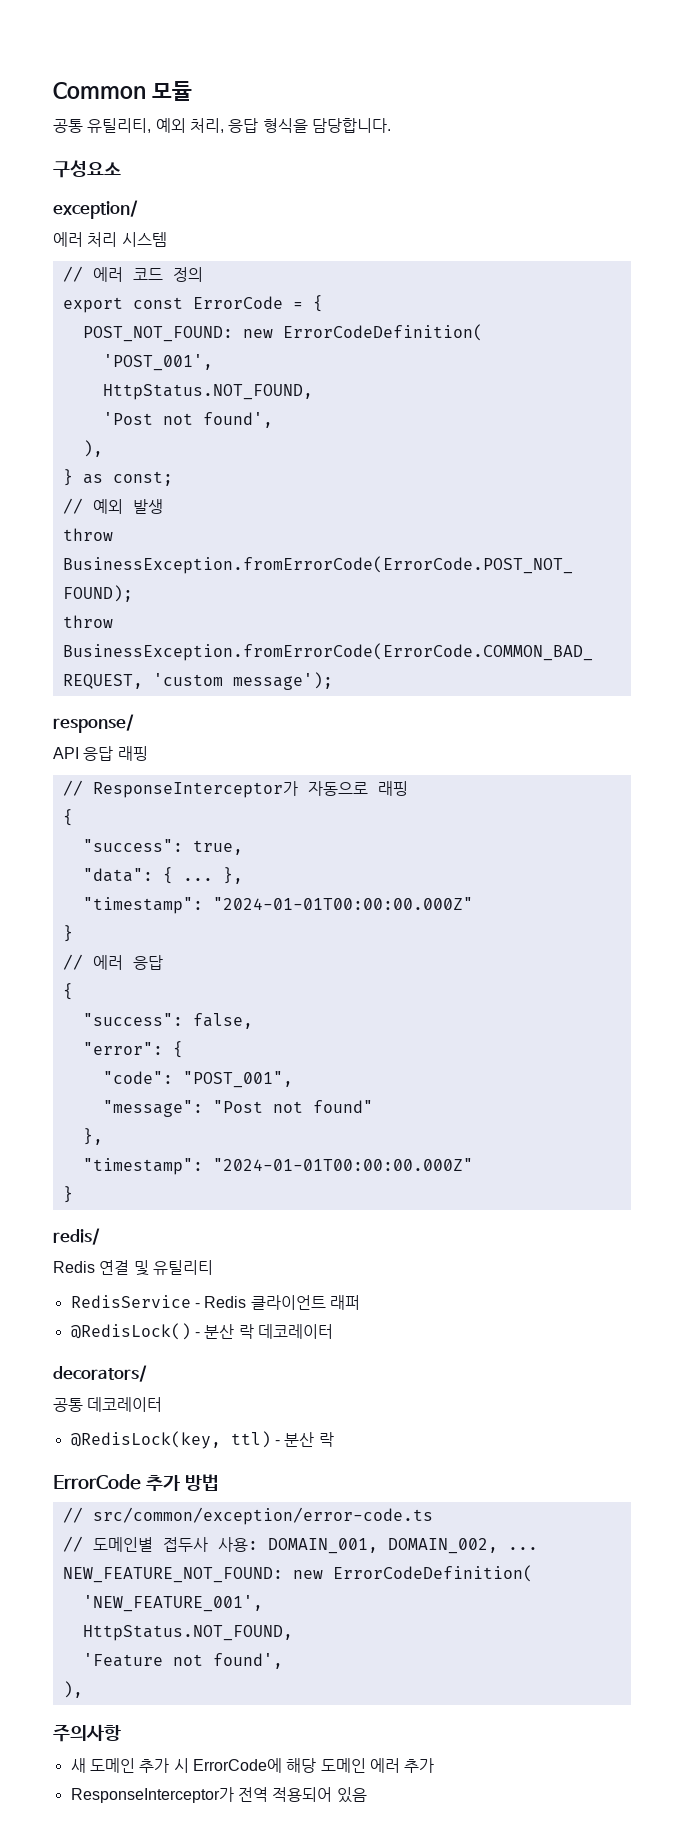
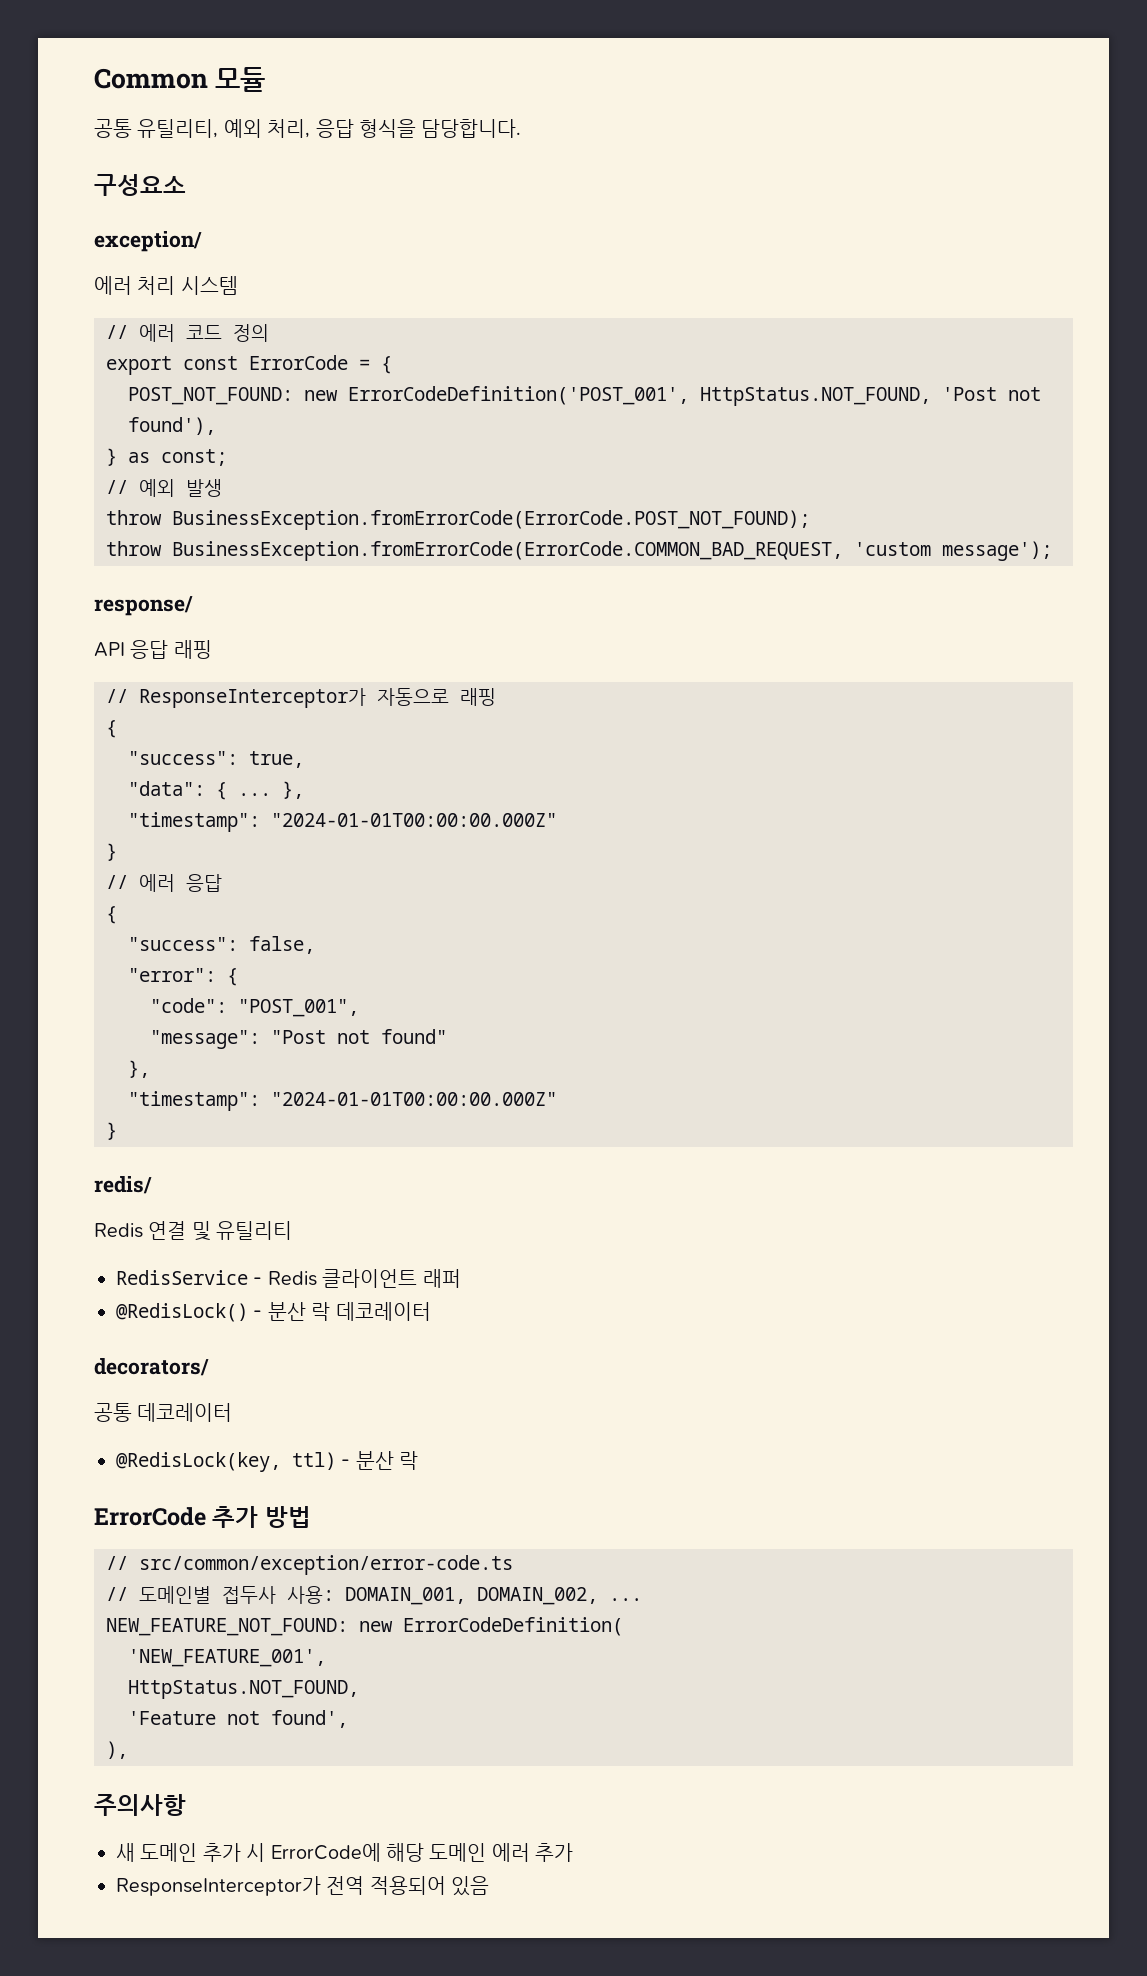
- POST_NOT_FOUND: new ErrorCodeDefinition(
- 'POST_001',
- HttpStatus.NOT_FOUND,
- 'Post not found',
- ),
+ POST_NOT_FOUND: new ErrorCodeDefinition('POST_001', HttpStatus.NOT_FOUND, 'Post not found'),

